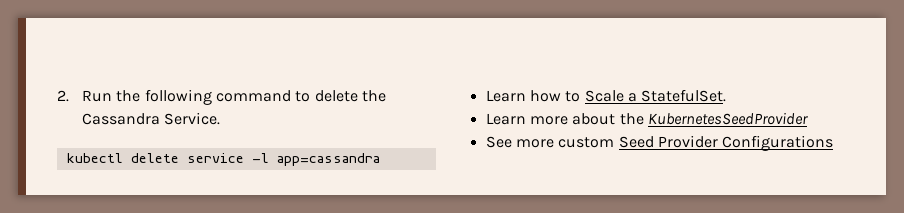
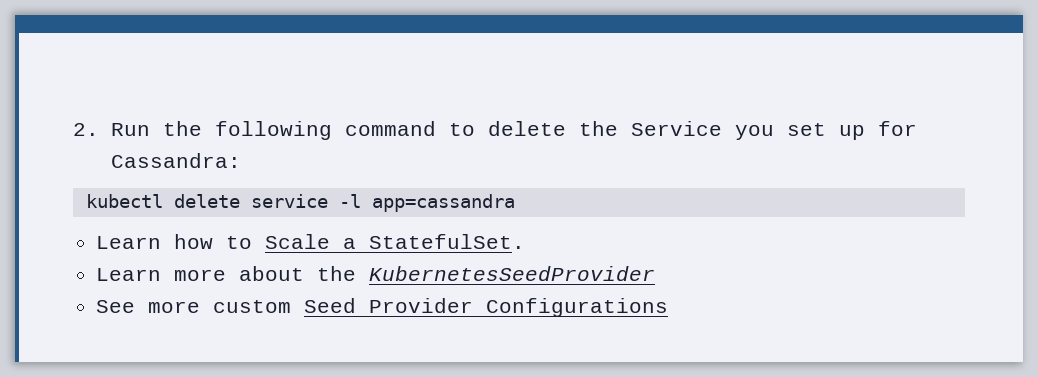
- 2. Run the following command to delete the Cassandra Service.
+ 2. Run the following command to delete the Service you set up for Cassandra:

